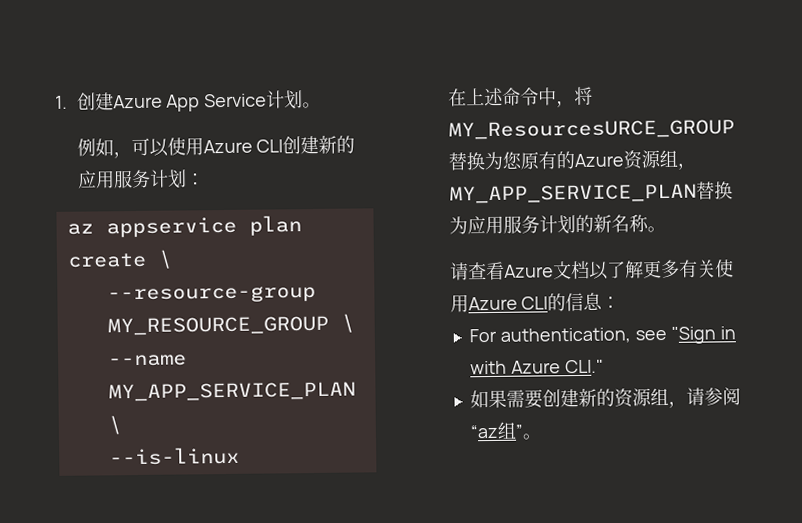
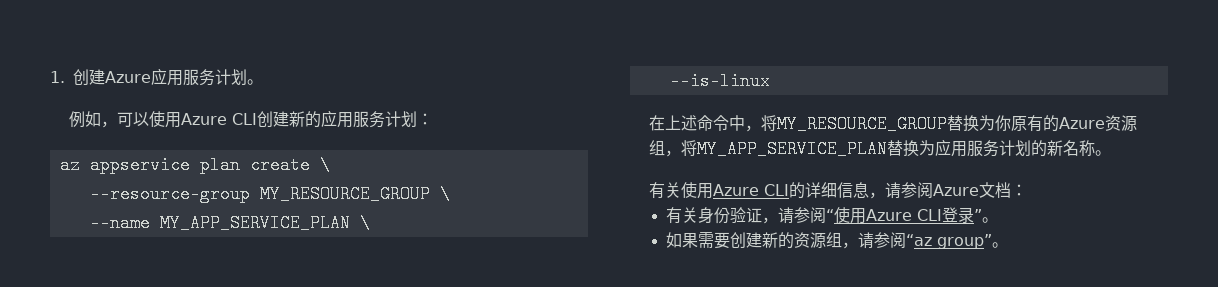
- 1.创建Azure App Service计划。
+ 1.创建Azure应用服务计划。
- 在上述命令中，将MY_ResourcesURCE_GROUP替换为您原有的Azure资源组，MY_APP_SERVICE_PLAN替换为应用服务计划的新名称。
+ 在上述命令中，将MY_RESOURCE_GROUP替换为你原有的Azure资源组，将MY_APP_SERVICE_PLAN替换为应用服务计划的新名称。
- 请查看Azure文档以了解更多有关使用Azure CLI的信息：
- For authentication, see "Sign in with Azure CLI."
+ 有关使用Azure CLI的详细信息，请参阅Azure文档：
+ 有关身份验证，请参阅“使用Azure CLI登录”。
- 如果需要创建新的资源组，请参阅“az组”。
+ 如果需要创建新的资源组，请参阅“az group”。

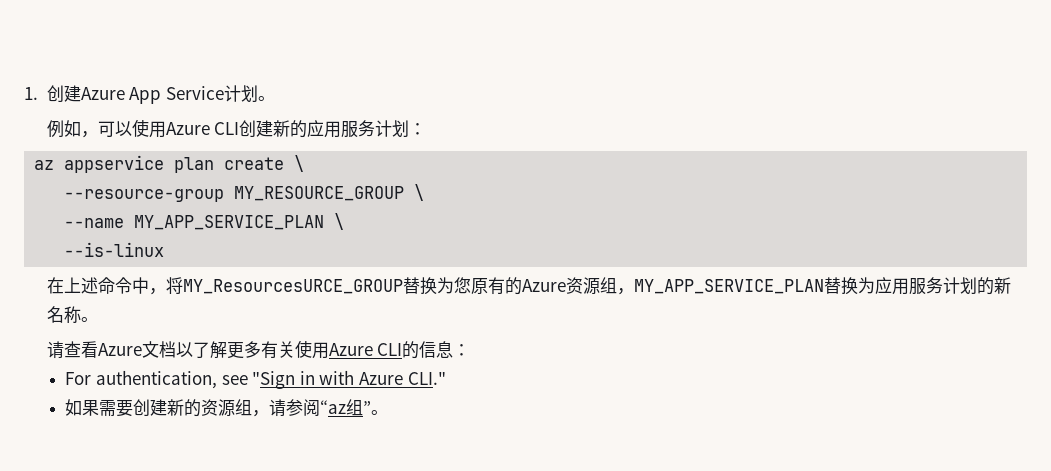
- 1.创建Azure应用服务计划。
+ 1.创建Azure App Service计划。
- 在上述命令中，将MY_RESOURCE_GROUP替换为你原有的Azure资源组，将MY_APP_SERVICE_PLAN替换为应用服务计划的新名称。
+ 在上述命令中，将MY_ResourcesURCE_GROUP替换为您原有的Azure资源组，MY_APP_SERVICE_PLAN替换为应用服务计划的新名称。
- 有关使用Azure CLI的详细信息，请参阅Azure文档：
- 有关身份验证，请参阅“使用Azure CLI登录”。
+ 请查看Azure文档以了解更多有关使用Azure CLI的信息：
+ For authentication, see "Sign in with Azure CLI."
- 如果需要创建新的资源组，请参阅“az group”。
+ 如果需要创建新的资源组，请参阅“az组”。

